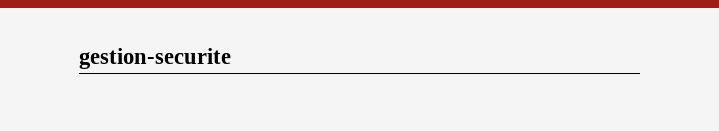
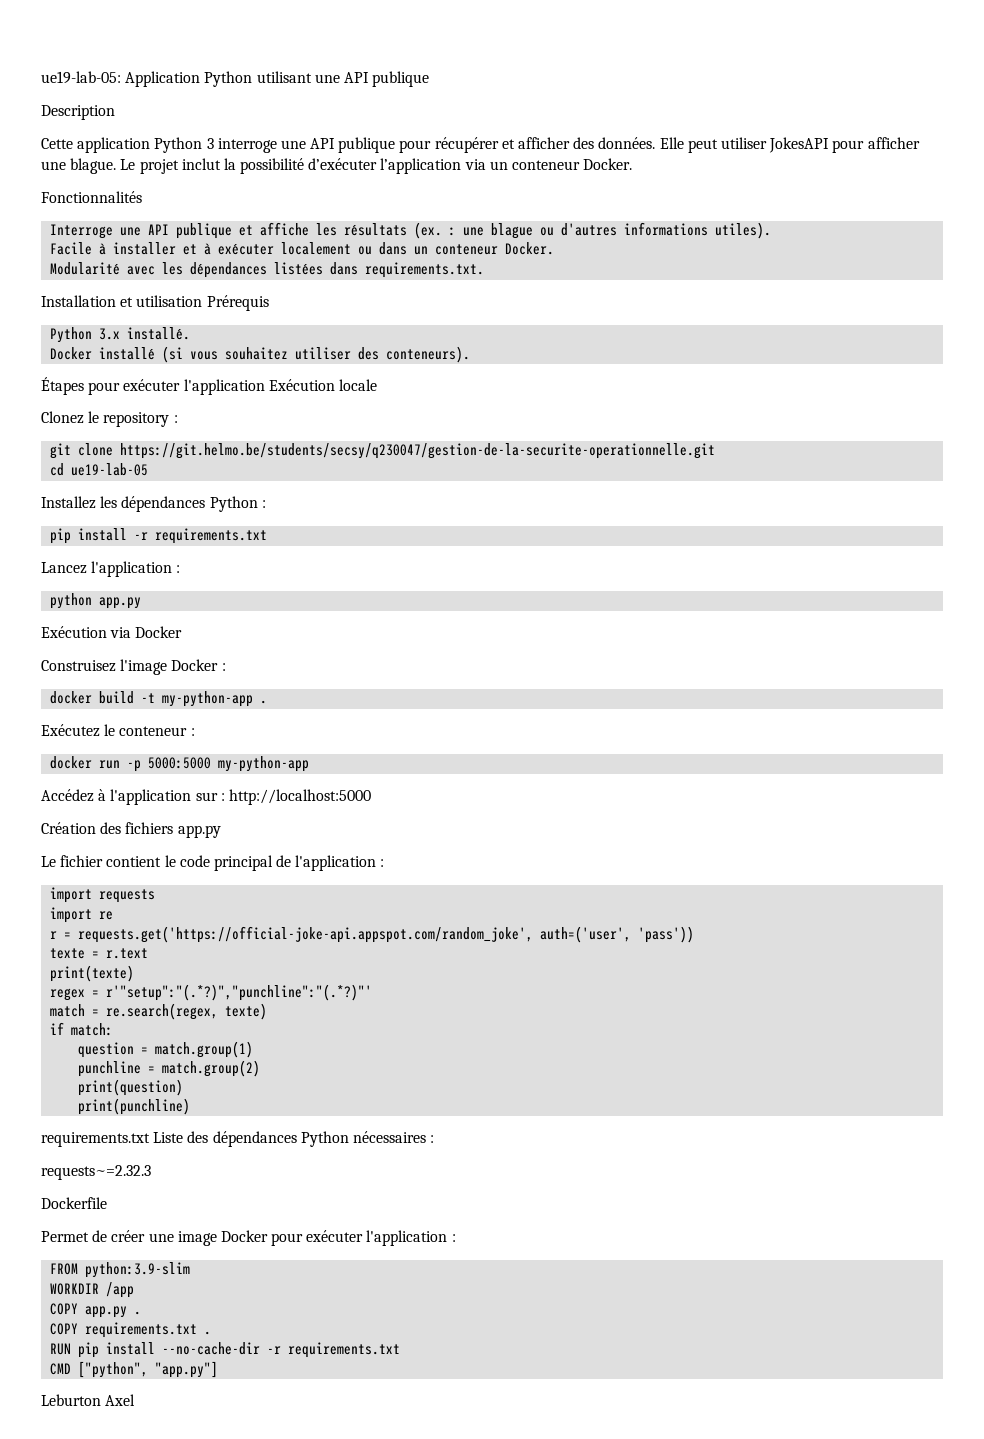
- gestion-securite
+ ue19-lab-05: Application Python utilisant une API publique
+ Description
+ Cette application Python 3 interroge une API publique pour récupérer et afficher des données. Elle peut utiliser JokesAPI pour afficher une blague. Le projet inclut la possibilité d’exécuter l’application via un conteneur Docker.
+ Fonctionnalités
+ Interroge une API publique et affiche les résultats (ex. : une blague ou d'autres informations utiles).
+ Facile à installer et à exécuter localement ou dans un conteneur Docker.
+ Modularité avec les dépendances listées dans requirements.txt.
+ Installation et utilisation Prérequis
+ Python 3.x installé.
+ Docker installé (si vous souhaitez utiliser des conteneurs).
+ Étapes pour exécuter l'application Exécution locale
+ Clonez le repository :
+ git clone https://git.helmo.be/students/secsy/q230047/gestion-de-la-securite-operationnelle.git
+ cd ue19-lab-05
+ Installez les dépendances Python :
+ pip install -r requirements.txt
+ Lancez l'application :
+ python app.py
+ Exécution via Docker
+ Construisez l'image Docker :
+ docker build -t my-python-app .
+ Exécutez le conteneur :
+ docker run -p 5000:5000 my-python-app
+ Accédez à l'application sur : http://localhost:5000
+ Création des fichiers app.py
+ Le fichier contient le code principal de l'application :
+ import requests
+ import re
+ r = requests.get('https://official-joke-api.appspot.com/random_joke', auth=('user', 'pass'))
+ texte = r.text
+ print(texte)
+ regex = r'"setup":"(.*?)","punchline":"(.*?)"'
+ match = re.search(regex, texte)
+ if match:
+ question = match.group(1)
+ punchline = match.group(2)
+ print(question)
+ print(punchline)
+ requirements.txt Liste des dépendances Python nécessaires :
+ requests~=2.32.3
+ Dockerfile
+ Permet de créer une image Docker pour exécuter l'application :
+ FROM python:3.9-slim
+ WORKDIR /app
+ COPY app.py .
+ COPY requirements.txt .
+ RUN pip install --no-cache-dir -r requirements.txt
+ CMD ["python", "app.py"]
+ Leburton Axel

